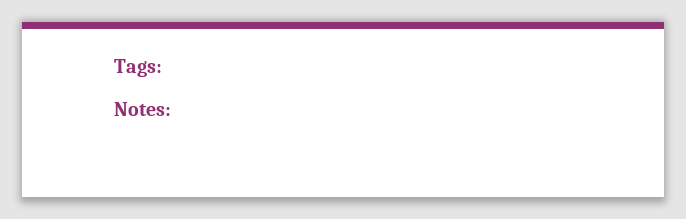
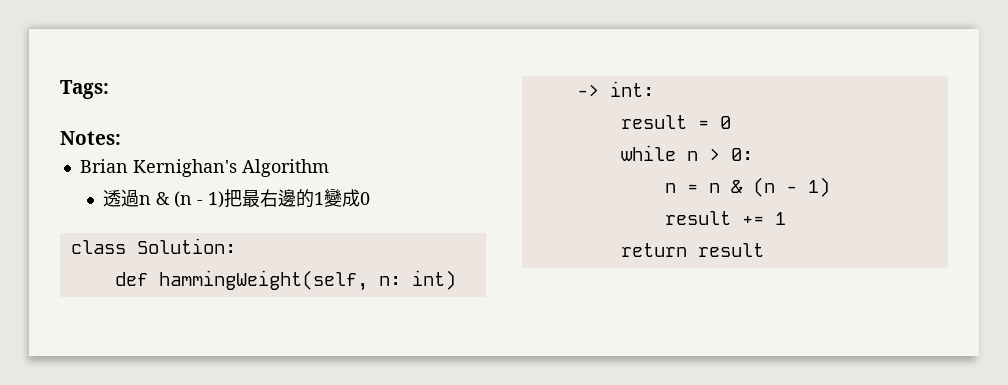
+ Brian Kernighan's Algorithm
+ 透過n & (n - 1)把最右邊的1變成0
+ class Solution:
+ def hammingWeight(self, n: int) -> int:
+ result = 0
+ while n > 0:
+ n = n & (n - 1)
+ result += 1
+ return result

